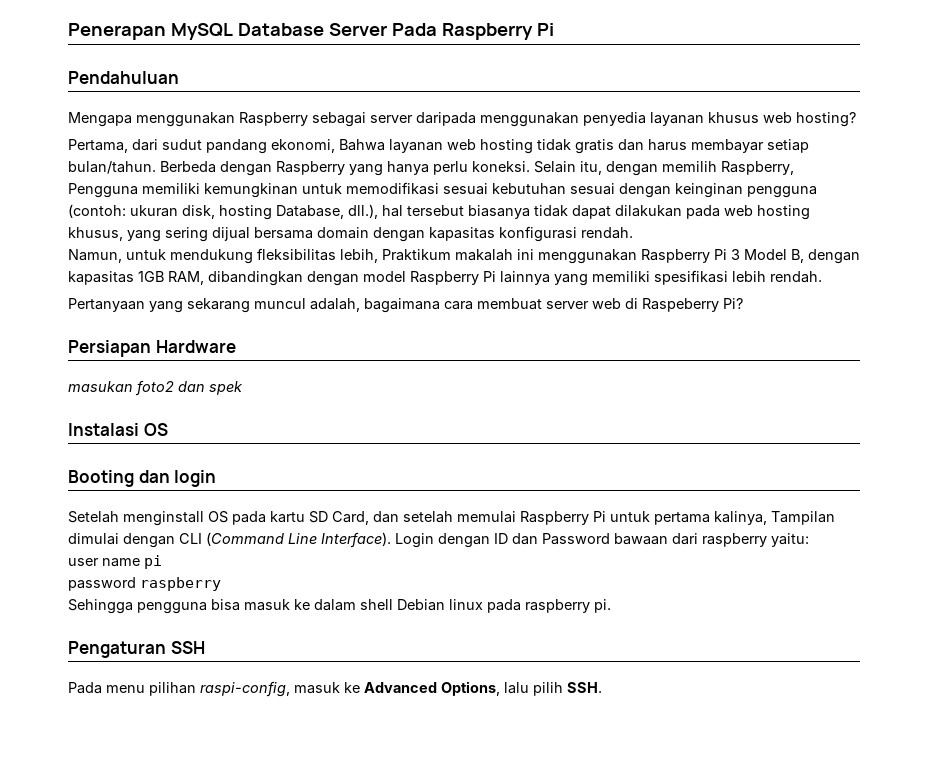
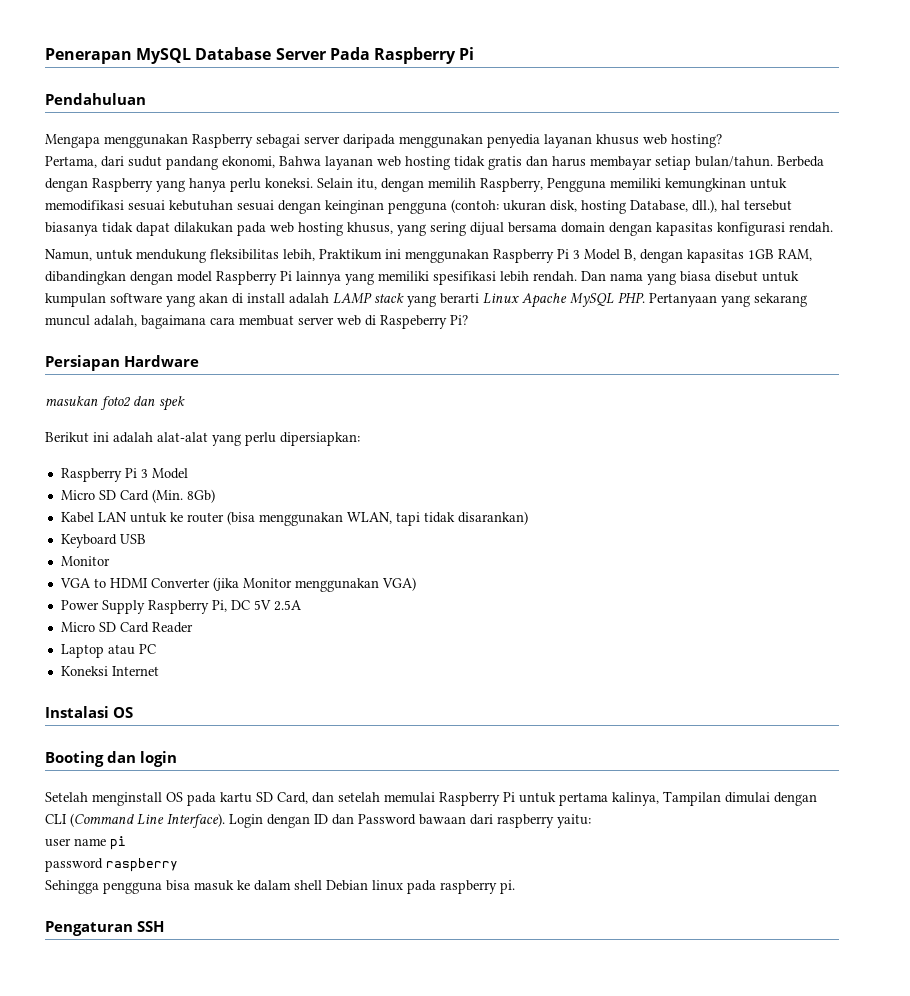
- Namun, untuk mendukung fleksibilitas lebih, Praktikum makalah ini menggunakan Raspberry Pi 3 Model B, dengan kapasitas 1GB RAM, dibandingkan dengan model Raspberry Pi lainnya yang memiliki spesifikasi lebih rendah.
- Pertanyaan yang sekarang muncul adalah, bagaimana cara membuat server web di Raspeberry Pi?
+ Namun, untuk mendukung fleksibilitas lebih, Praktikum ini menggunakan Raspberry Pi 3 Model B, dengan kapasitas 1GB RAM, dibandingkan dengan model Raspberry Pi lainnya yang memiliki spesifikasi lebih rendah. Dan nama yang biasa disebut untuk kumpulan software yang akan di install adalah LAMP stack yang berarti Linux Apache MySQL PHP. Pertanyaan yang sekarang muncul adalah, bagaimana cara membuat server web di Raspeberry Pi?
+ Berikut ini adalah alat-alat yang perlu dipersiapkan:
+ Raspberry Pi 3 Model
+ Micro SD Card (Min. 8Gb)
+ Kabel LAN untuk ke router (bisa menggunakan WLAN, tapi tidak disarankan)
+ Keyboard USB
+ Monitor
+ VGA to HDMI Converter (jika Monitor menggunakan VGA)
+ Power Supply Raspberry Pi, DC 5V 2.5A
+ Micro SD Card Reader
+ Laptop atau PC
+ Koneksi Internet
- Pada menu pilihan raspi-config, masuk ke Advanced Options, lalu pilih SSH.

